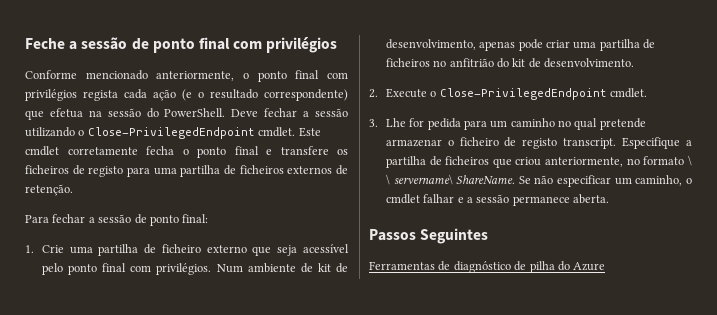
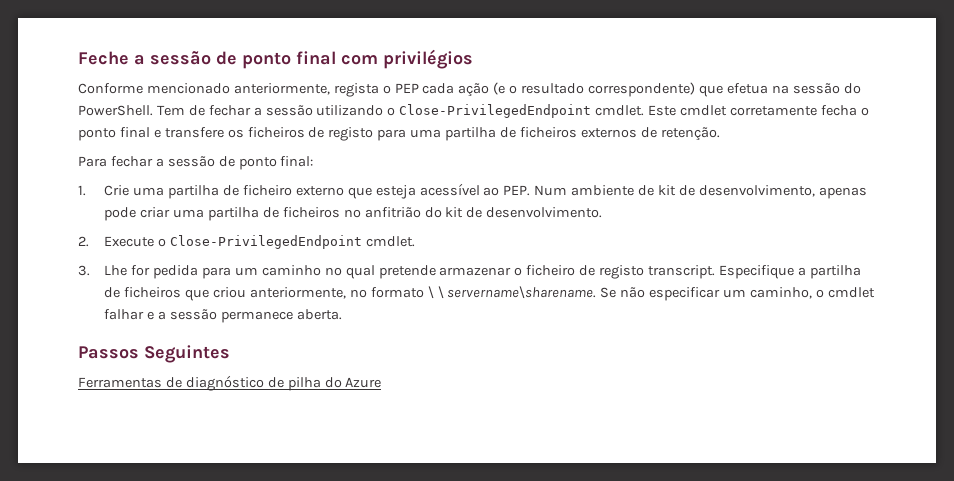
- Conforme mencionado anteriormente, o ponto final com privilégios regista cada ação (e o resultado correspondente) que efetua na sessão do PowerShell.
+ Conforme mencionado anteriormente, regista o PEP cada ação (e o resultado correspondente) que efetua na sessão do PowerShell.
- Deve fechar a sessão utilizando o Close-PrivilegedEndpoint cmdlet.
+ Tem de fechar a sessão utilizando o Close-PrivilegedEndpoint cmdlet.
- 1. Crie uma partilha de ficheiro externo que seja acessível pelo ponto final com privilégios. Num ambiente de kit de desenvolvimento, apenas pode criar uma partilha de ficheiros no anfitrião do kit de desenvolvimento.
+ 1. Crie uma partilha de ficheiro externo que esteja acessível ao PEP. Num ambiente de kit de desenvolvimento, apenas pode criar uma partilha de ficheiros no anfitrião do kit de desenvolvimento.
- Especifique a partilha de ficheiros que criou anteriormente, no formato \ \ servername\ ShareName.
+ Especifique a partilha de ficheiros que criou anteriormente, no formato \ \ servername\sharename.

